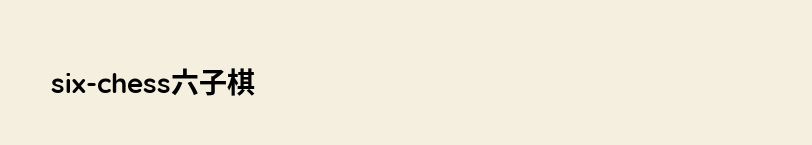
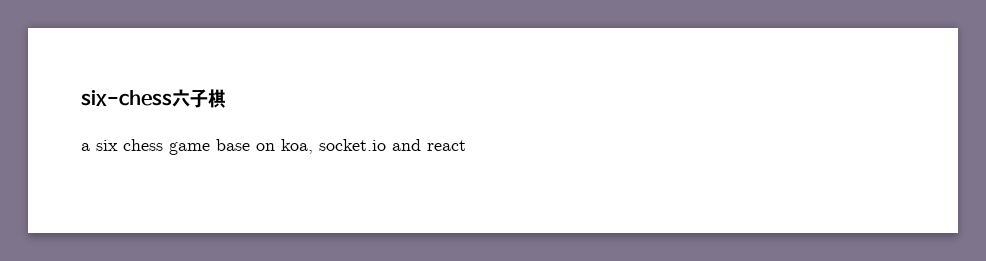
+ a six chess game base on koa, socket.io and react

